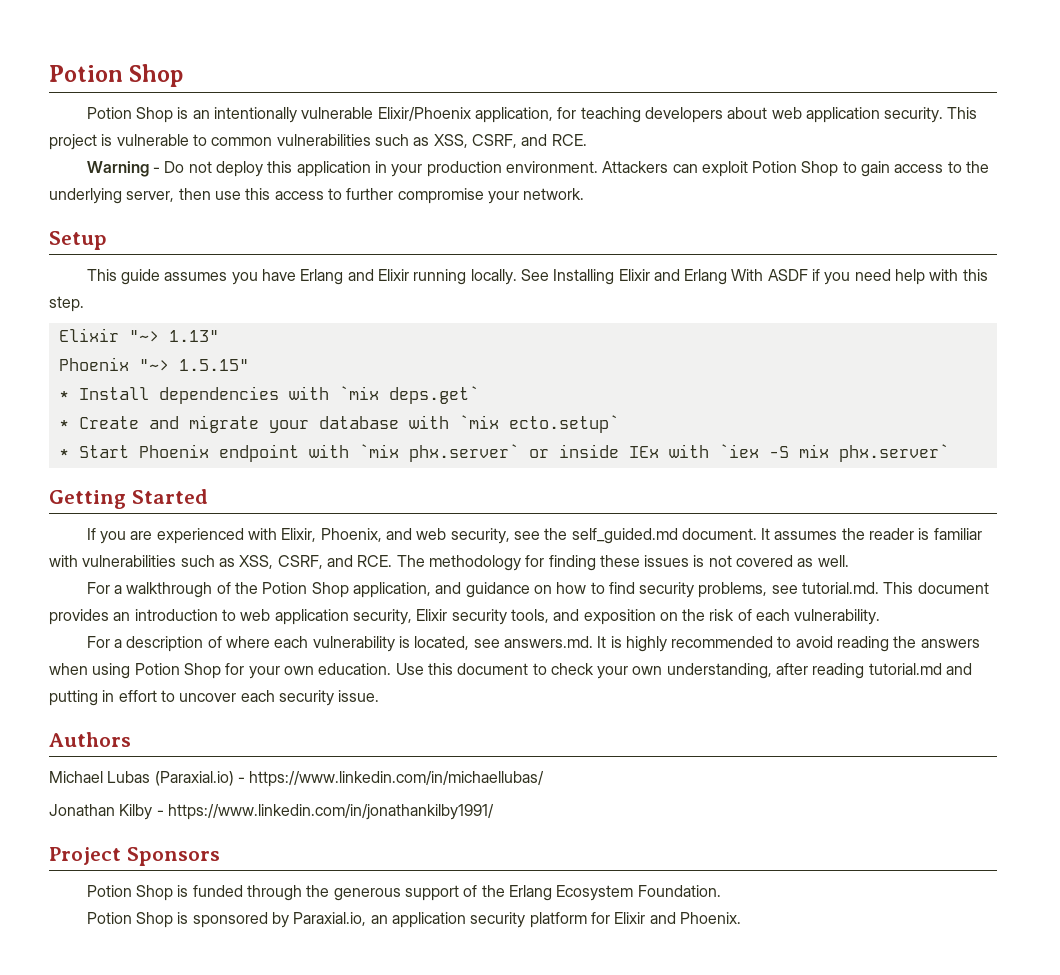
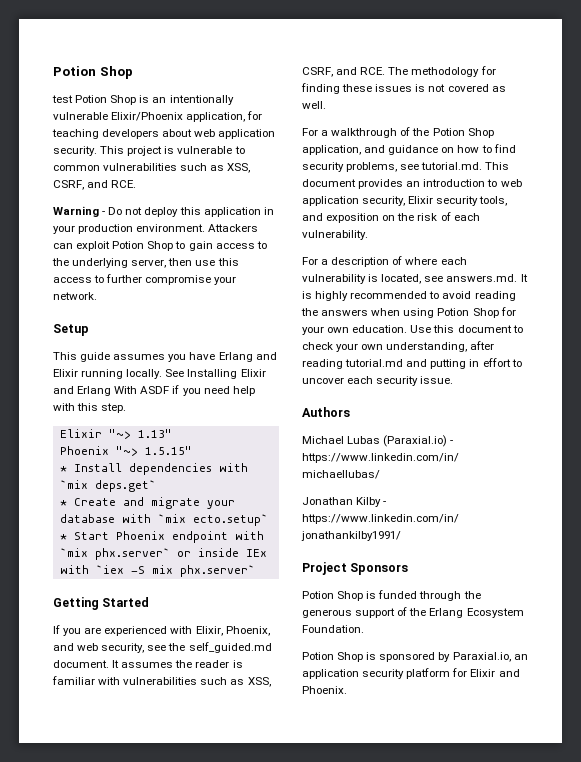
- Potion Shop is an intentionally vulnerable Elixir/Phoenix application, for teaching developers about web application security.
+ test Potion Shop is an intentionally vulnerable Elixir/Phoenix application, for teaching developers about web application security.

